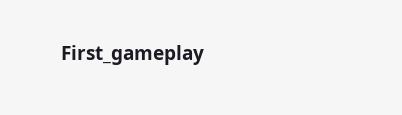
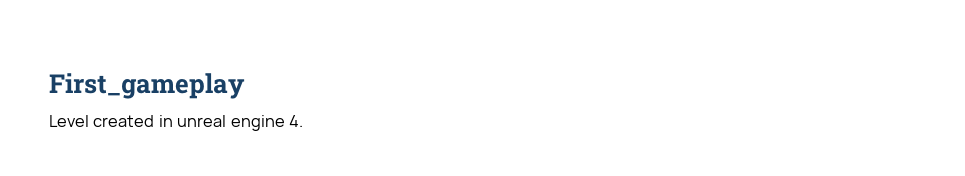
+ Level created in unreal engine 4.

